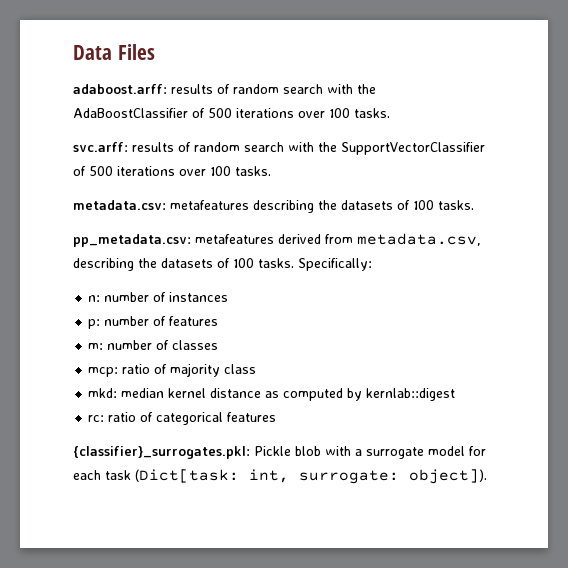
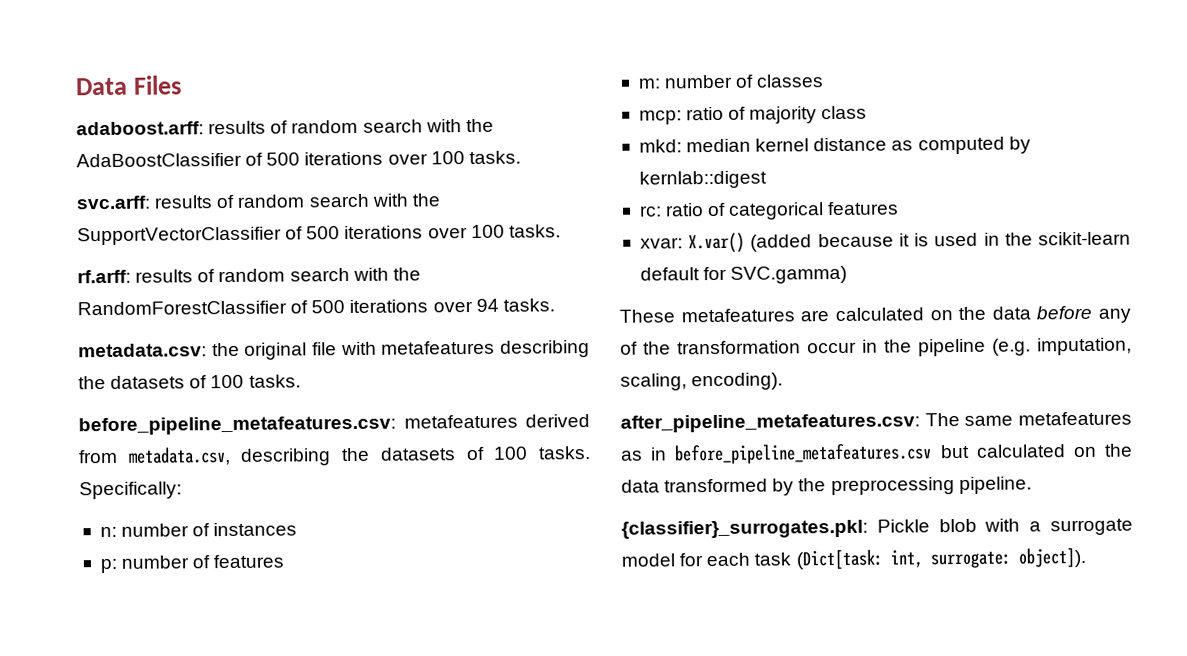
- metadata.csv: metafeatures describing the datasets of 100 tasks.
+ rf.arff: results of random search with the RandomForestClassifier of 500 iterations over 94 tasks.
+ metadata.csv: the original file with metafeatures describing the datasets of 100 tasks.
- pp_metadata.csv: metafeatures derived from metadata.csv, describing the datasets of 100 tasks.
+ before_pipeline_metafeatures.csv: metafeatures derived from metadata.csv, describing the datasets of 100 tasks.
+ xvar: X.var() (added because it is used in the scikit-learn default for SVC.gamma)
+ These metafeatures are calculated on the data before any of the transformation occur in the pipeline (e.g. imputation, scaling, encoding).
+ after_pipeline_metafeatures.csv: The same metafeatures as in before_pipeline_metafeatures.csv but calculated on the data transformed by the preprocessing pipeline.

